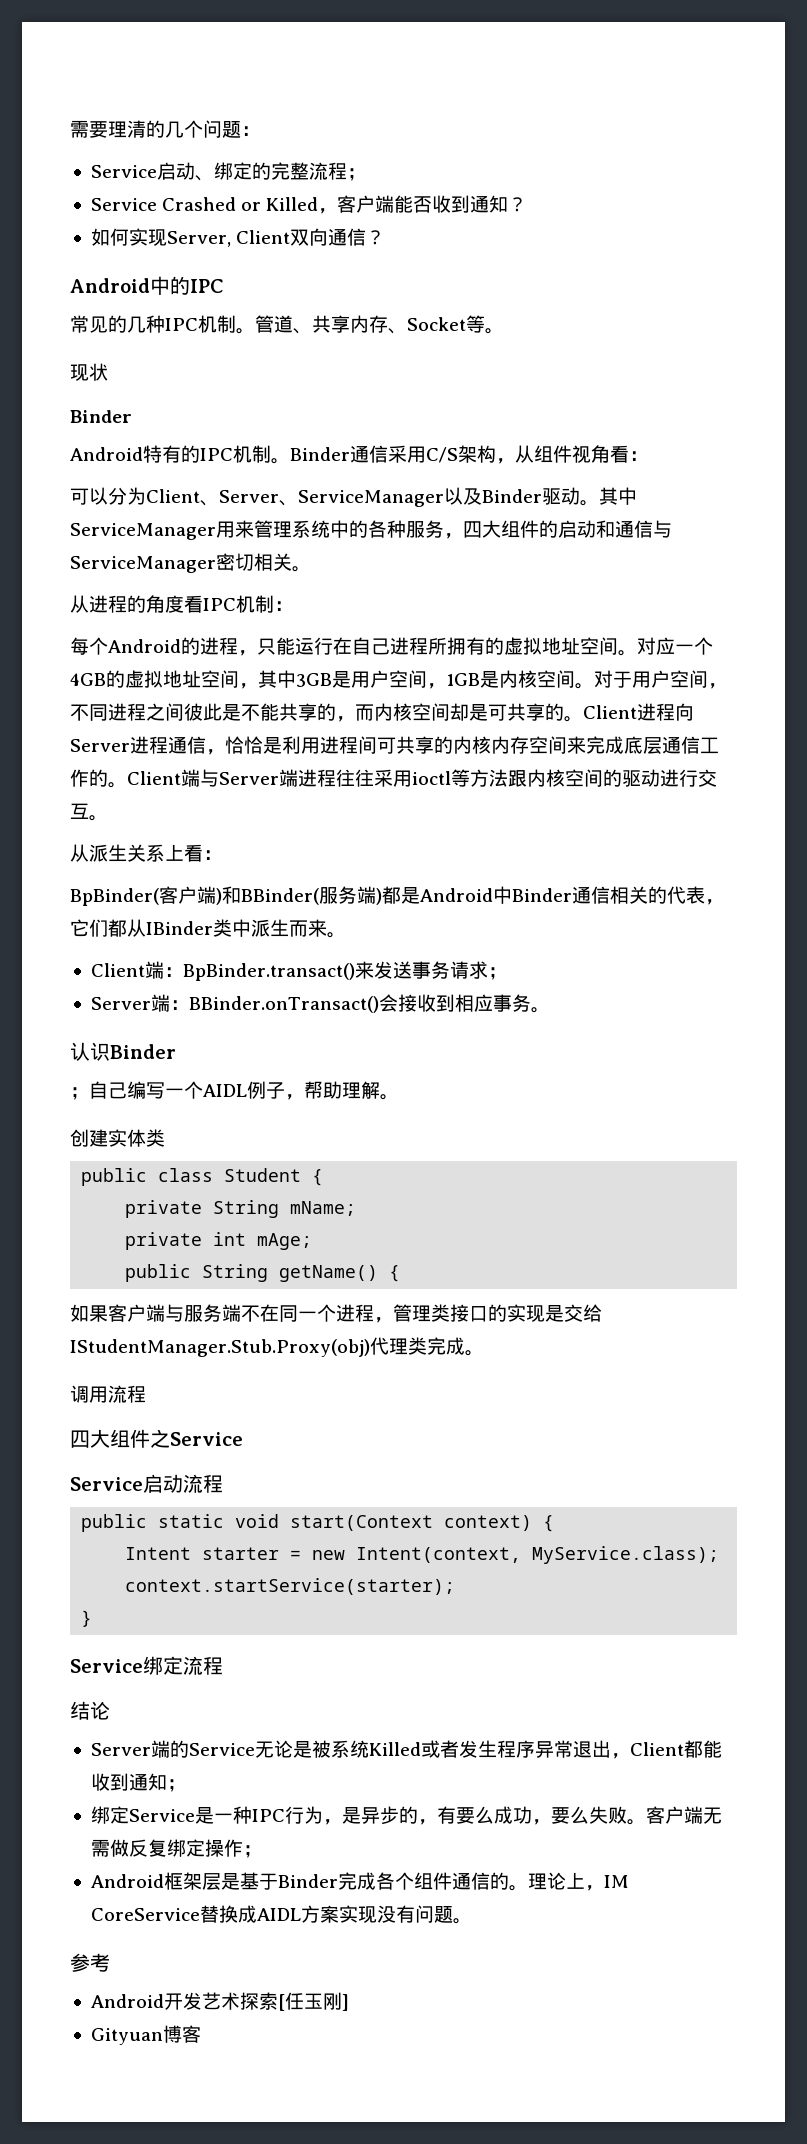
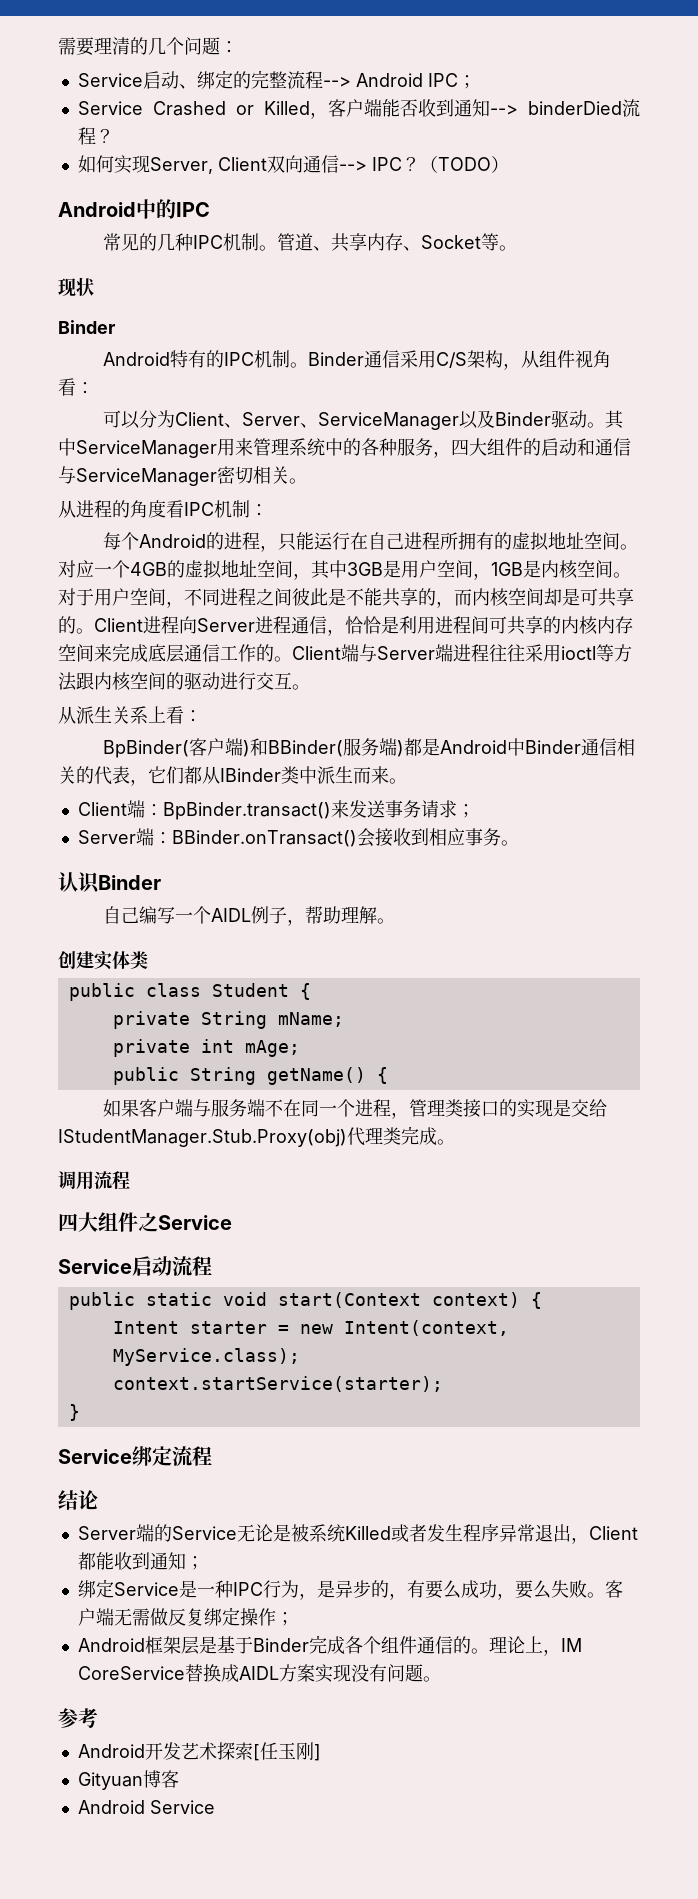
- Service启动、绑定的完整流程；
+ Service启动、绑定的完整流程--> Android IPC；
- Service Crashed or Killed，客户端能否收到通知？
+ Service Crashed or Killed，客户端能否收到通知--> binderDied流程？
- 如何实现Server, Client双向通信？
+ 如何实现Server, Client双向通信--> IPC？（TODO）
- ；自己编写一个AIDL例子，帮助理解。
+ 自己编写一个AIDL例子，帮助理解。
+ Android Service

